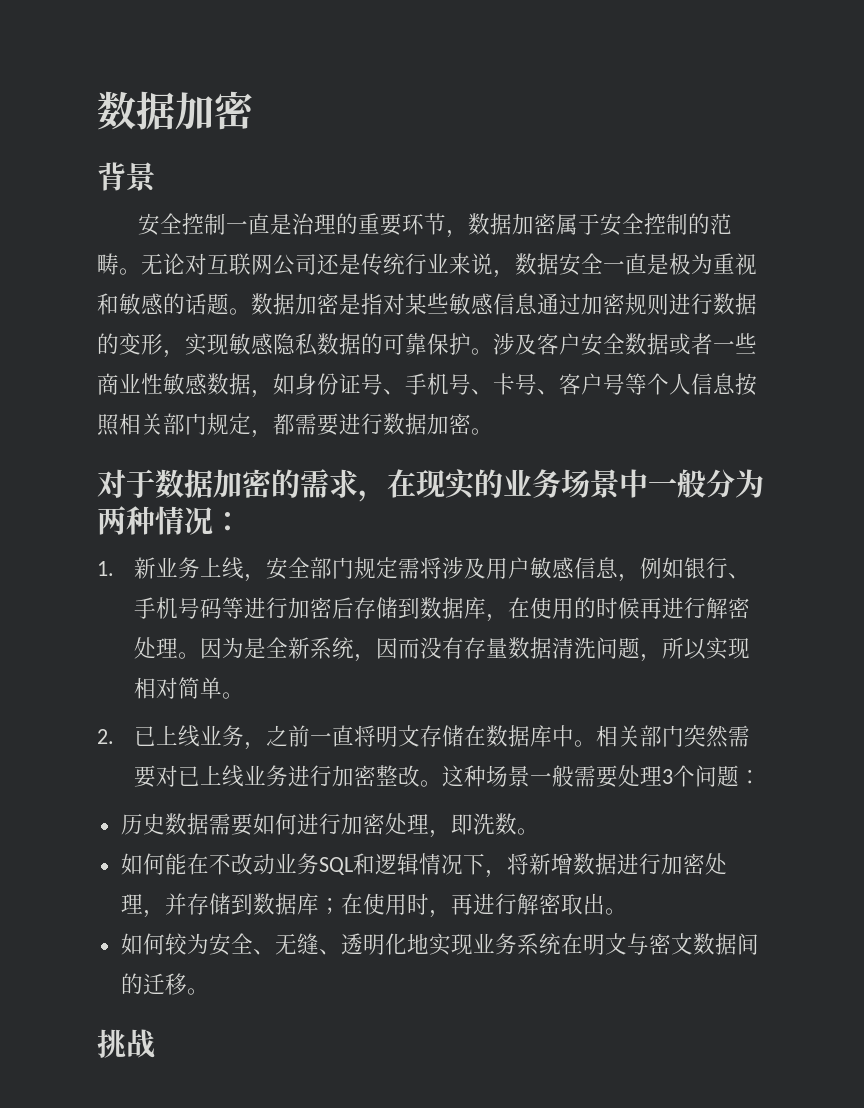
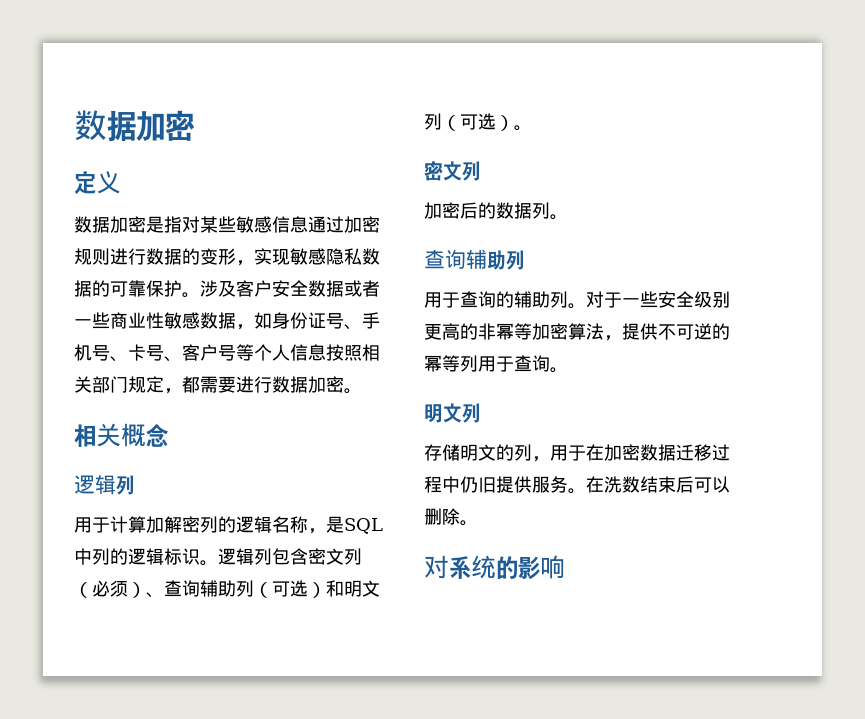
- 背景
- 安全控制一直是治理的重要环节，数据加密属于安全控制的范畴。无论对互联网公司还是传统行业来说，数据安全一直是极为重视和敏感的话题。数据加密是指对某些敏感信息通过加密规则进行数据的变形，实现敏感隐私数据的可靠保护。
+ 定义
+ 数据加密是指对某些敏感信息通过加密规则进行数据的变形，实现敏感隐私数据的可靠保护。
- 对于数据加密的需求，在现实的业务场景中一般分为两种情况：
- 1.新业务上线，安全部门规定需将涉及用户敏感信息，例如银行、手机号码等进行加密后存储到数据库，在使用的时候再进行解密处理。因为是全新系统，因而没有存量数据清洗问题，所以实现相对简单。
- 2.已上线业务，之前一直将明文存储在数据库中。相关部门突然需要对已上线业务进行加密整改。这种场景一般需要处理3个问题：
- 历史数据需要如何进行加密处理，即洗数。
- 如何能在不改动业务SQL和逻辑情况下，将新增数据进行加密处理，并存储到数据库；在使用时，再进行解密取出。
- 如何较为安全、无缝、透明化地实现业务系统在明文与密文数据间的迁移。
- 挑战
+ 相关概念
+ 逻辑列
+ 用于计算加解密列的逻辑名称，是SQL中列的逻辑标识。逻辑列包含密文列（必须）、查询辅助列（可选）和明文列（可选）。
+ 密文列
+ 加密后的数据列。
+ 查询辅助列
+ 用于查询的辅助列。对于一些安全级别更高的非幂等加密算法，提供不可逆的幂等列用于查询。
+ 明文列
+ 存储明文的列，用于在加密数据迁移过程中仍旧提供服务。在洗数结束后可以删除。
+ 对系统的影响

